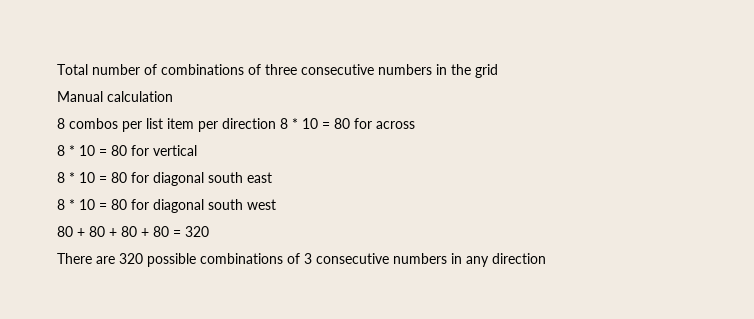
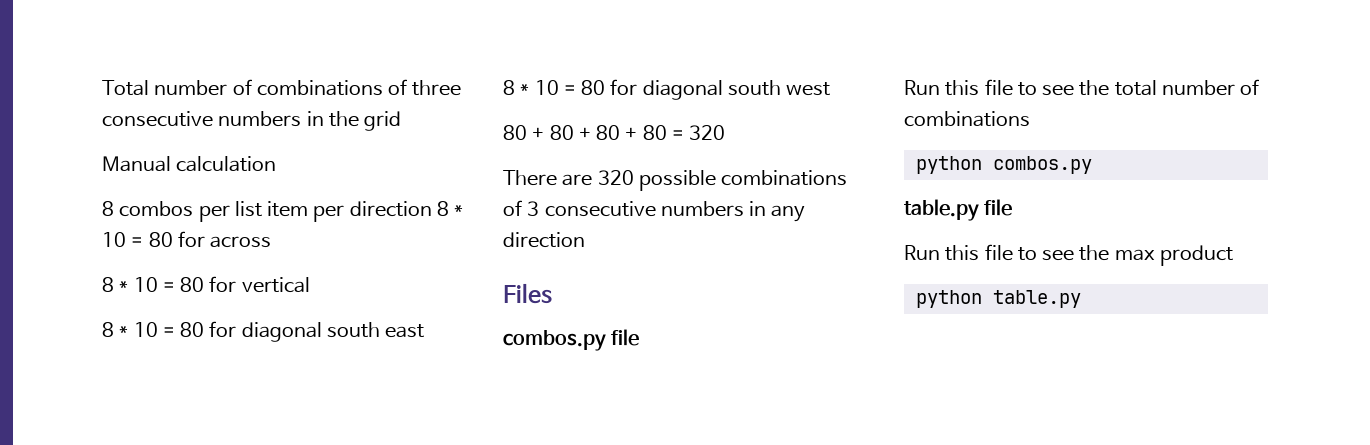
+ Files
+ combos.py file
+ Run this file to see the total number of combinations
+ python combos.py
+ table.py file
+ Run this file to see the max product
+ python table.py

